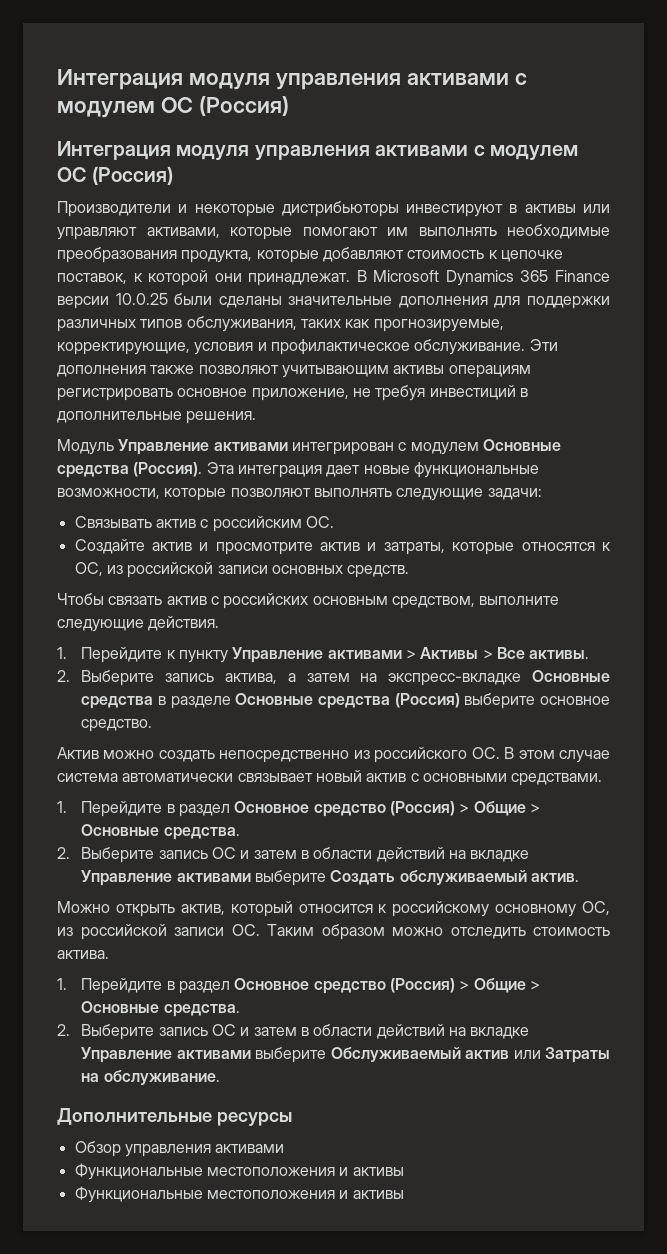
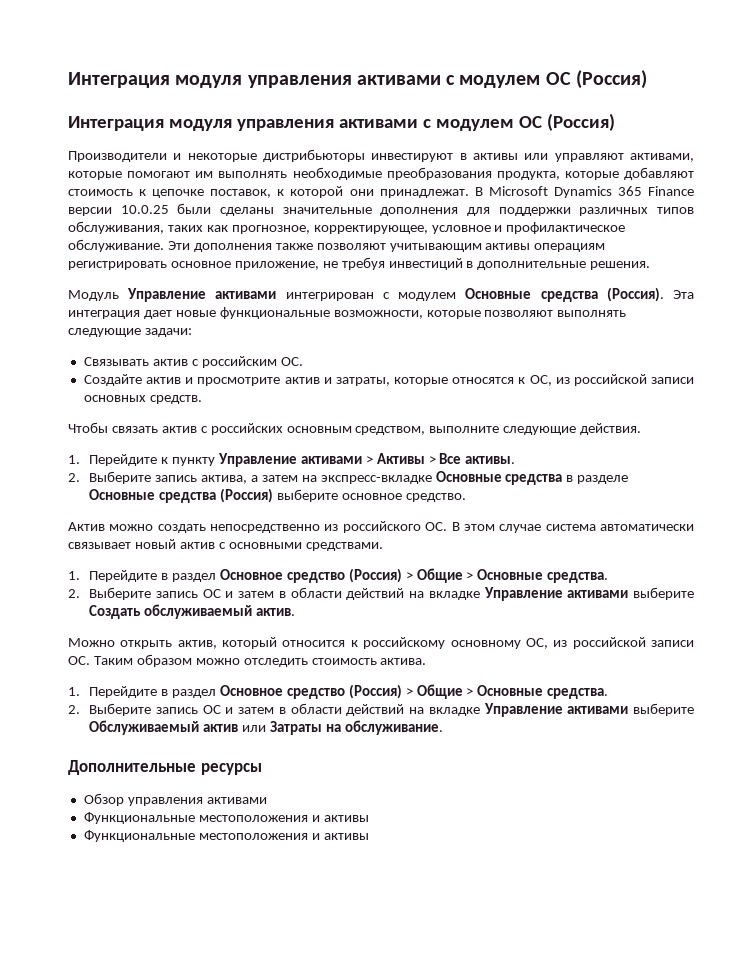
- В Microsoft Dynamics 365 Finance версии 10.0.25 были сделаны значительные дополнения для поддержки различных типов обслуживания, таких как прогнозируемые, корректирующие, условия и профилактическое обслуживание.
+ В Microsoft Dynamics 365 Finance версии 10.0.25 были сделаны значительные дополнения для поддержки различных типов обслуживания, таких как прогнозное, корректирующее, условное и профилактическое обслуживание.

